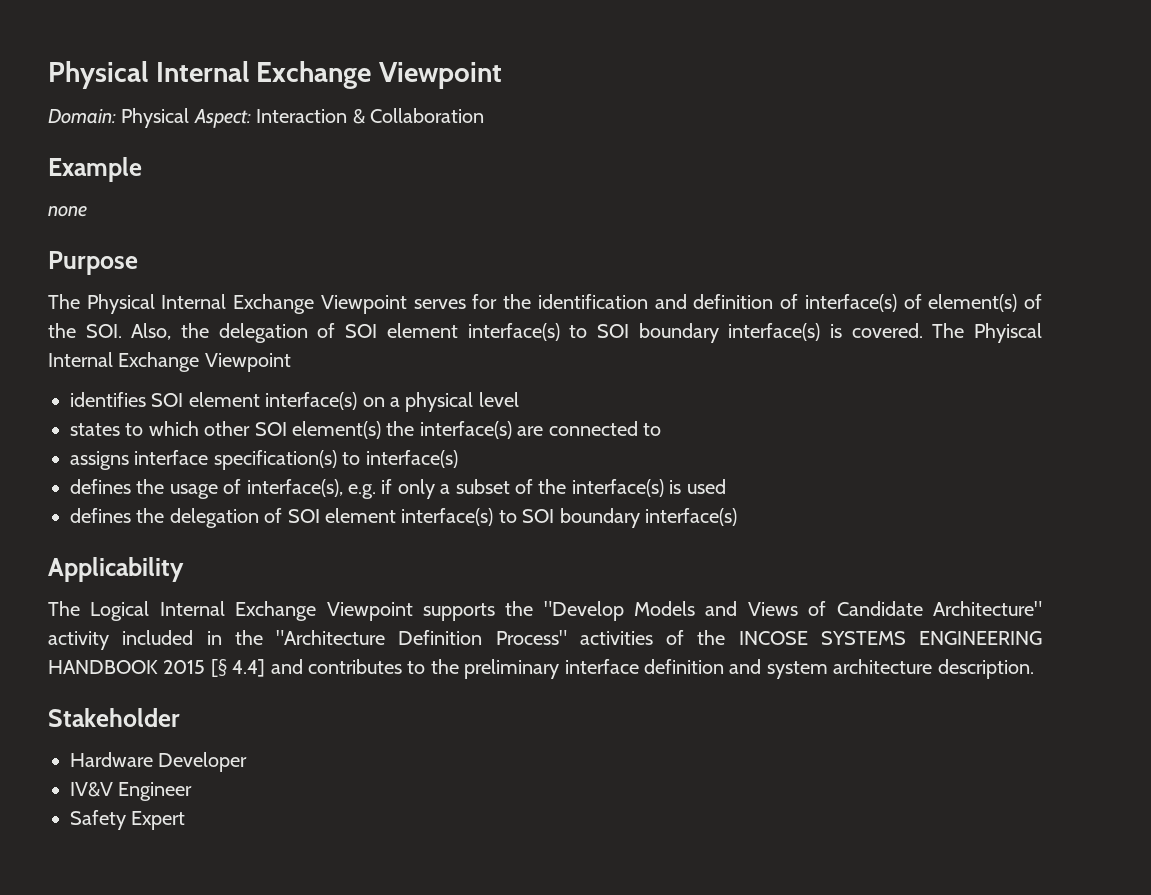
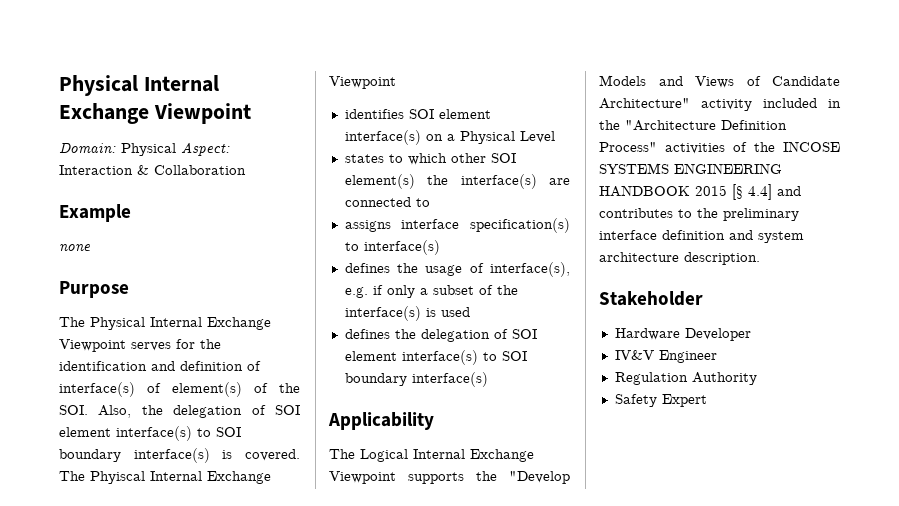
- identifies SOI element interface(s) on a physical level
+ identifies SOI element interface(s) on a Physical Level
+ Regulation Authority

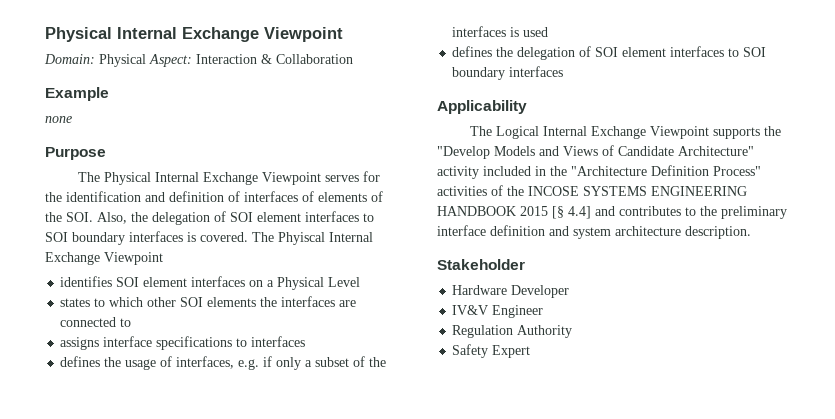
- The Physical Internal Exchange Viewpoint serves for the identification and definition of interface(s) of element(s) of the SOI. Also, the delegation of SOI element interface(s) to SOI boundary interface(s) is covered.
+ The Physical Internal Exchange Viewpoint serves for the identification and definition of interfaces of elements of the SOI. Also, the delegation of SOI element interfaces to SOI boundary interfaces is covered.
- identifies SOI element interface(s) on a Physical Level
+ identifies SOI element interfaces on a Physical Level
- states to which other SOI element(s) the interface(s) are connected to
+ states to which other SOI elements the interfaces are connected to
- assigns interface specification(s) to interface(s)
+ assigns interface specifications to interfaces
- defines the usage of interface(s), e.g. if only a subset of the interface(s) is used
+ defines the usage of interfaces, e.g. if only a subset of the interfaces is used
- defines the delegation of SOI element interface(s) to SOI boundary interface(s)
+ defines the delegation of SOI element interfaces to SOI boundary interfaces

